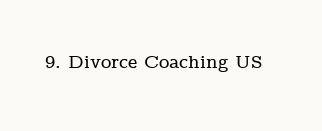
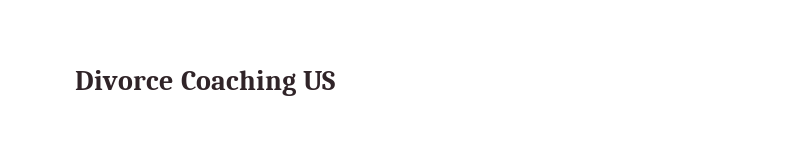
- 9. Divorce Coaching US
+ Divorce Coaching US

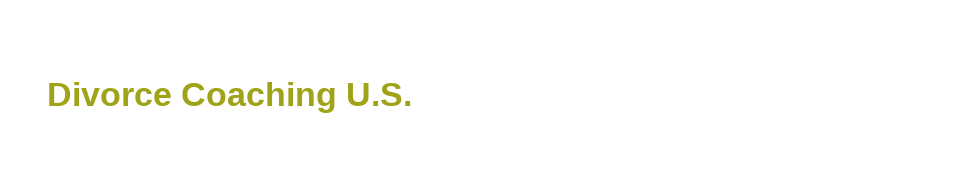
- Divorce Coaching US
+ Divorce Coaching U.S.

